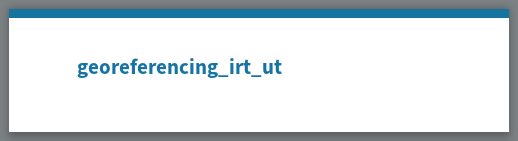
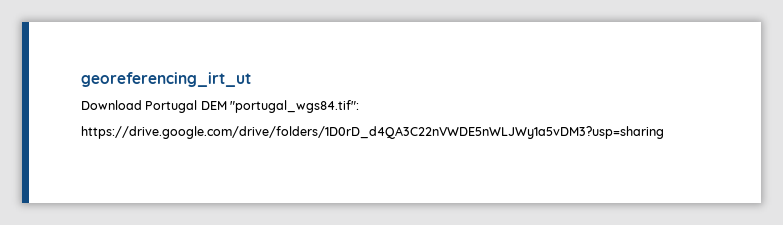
+ Download Portugal DEM "portugal_wgs84.tif":
+ https://drive.google.com/drive/folders/1D0rD_d4QA3C22nVWDE5nWLJWy1a5vDM3?usp=sharing

